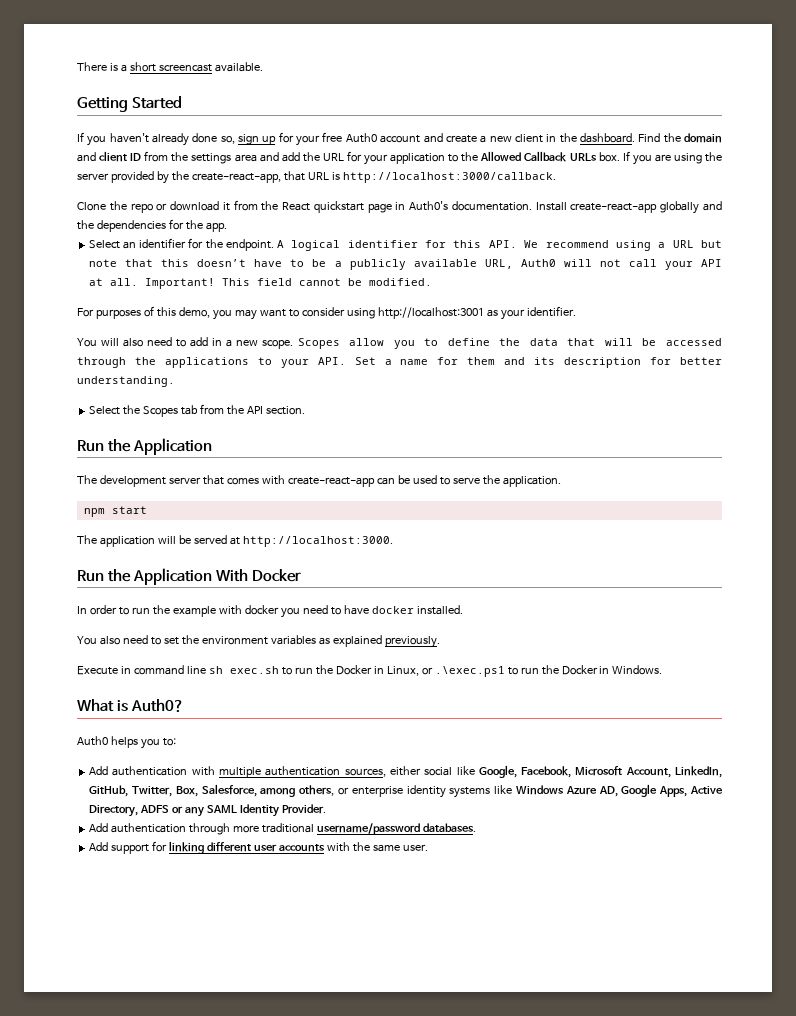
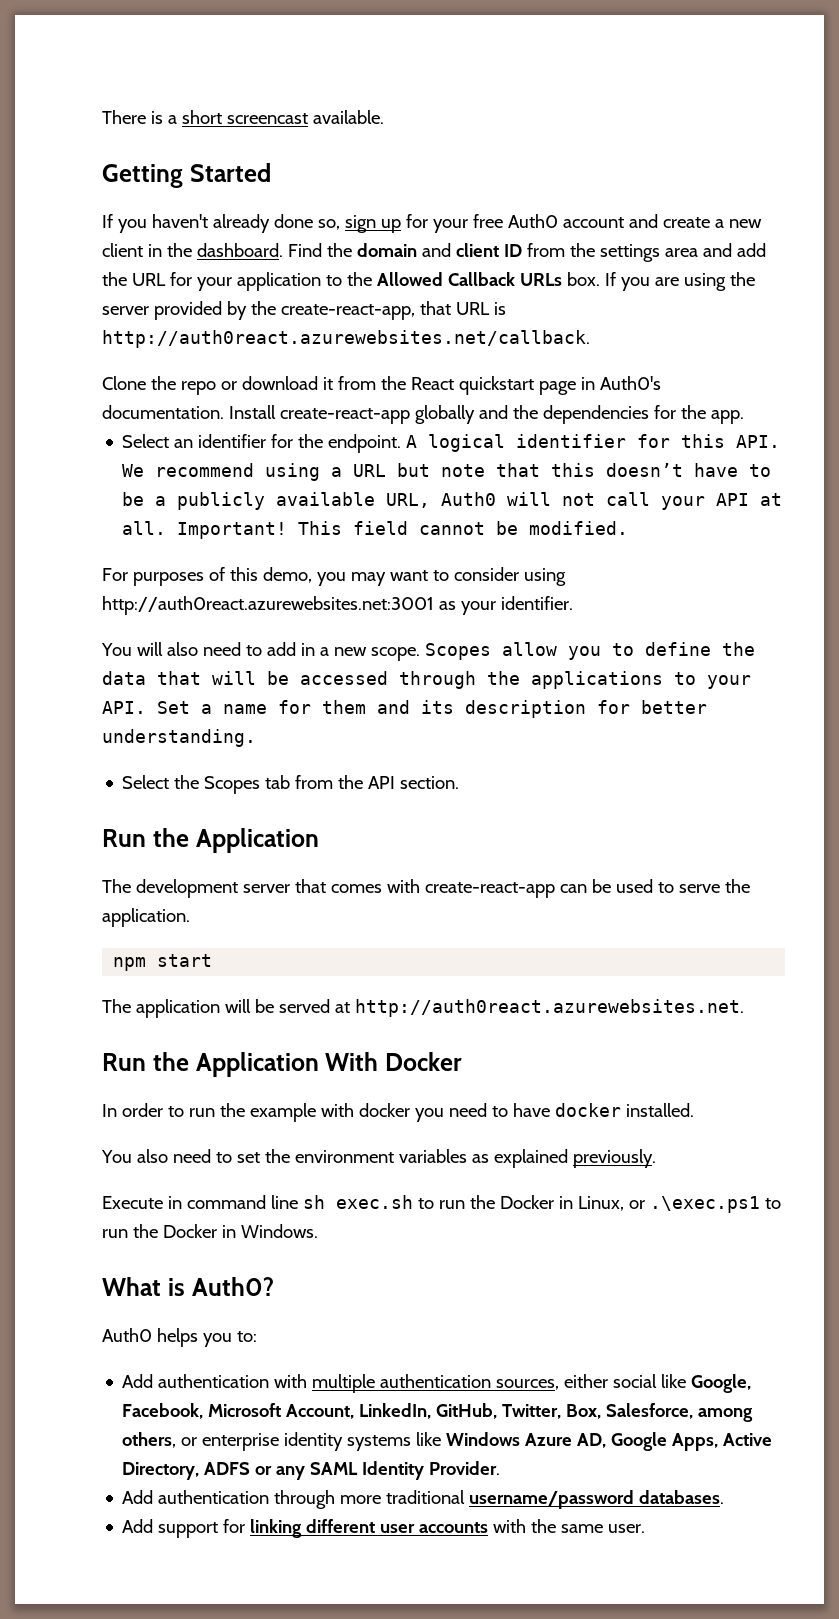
- If you are using the server provided by the create-react-app, that URL is http://localhost:3000/callback.
+ If you are using the server provided by the create-react-app, that URL is http://auth0react.azurewebsites.net/callback.
- For purposes of this demo, you may want to consider using http://localhost:3001 as your identifier.
+ For purposes of this demo, you may want to consider using http://auth0react.azurewebsites.net:3001 as your identifier.
- The application will be served at http://localhost:3000.
+ The application will be served at http://auth0react.azurewebsites.net.

